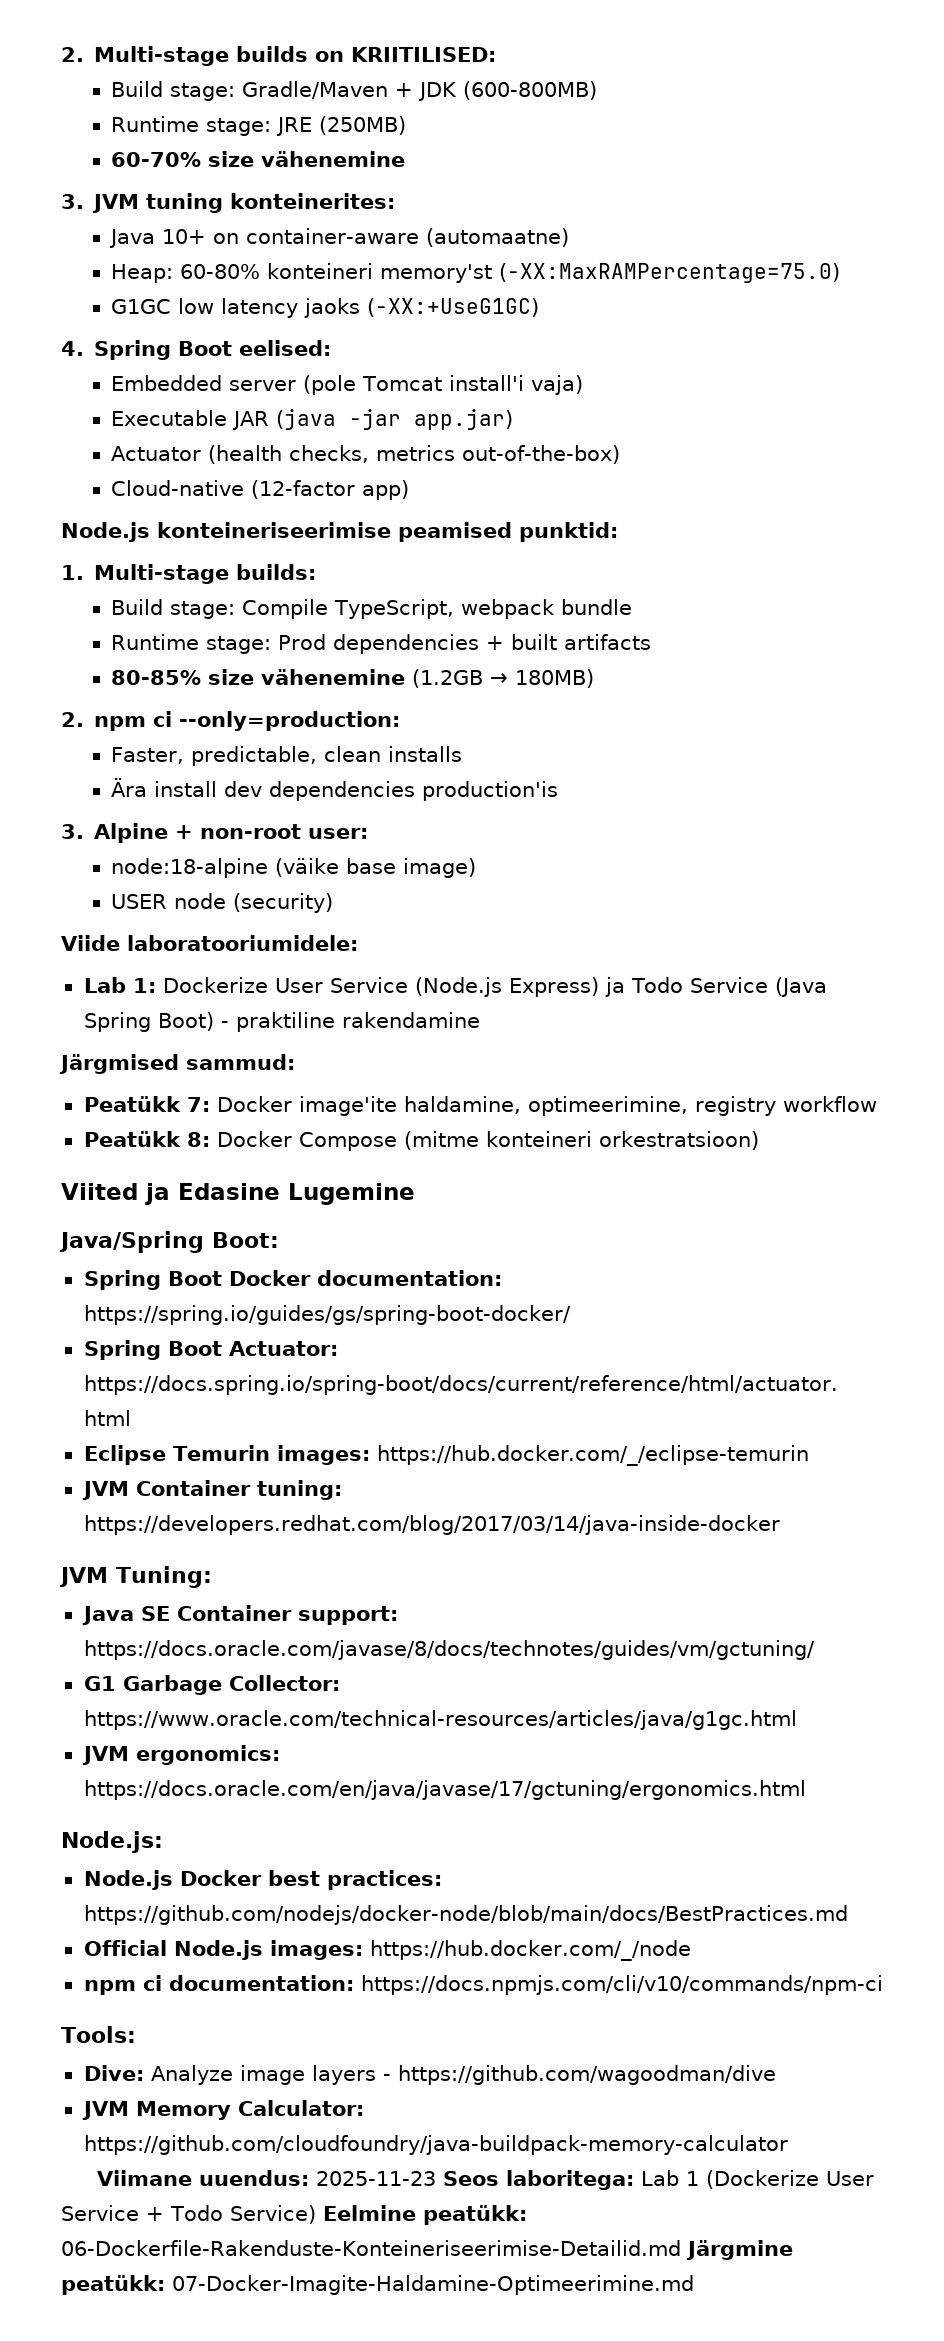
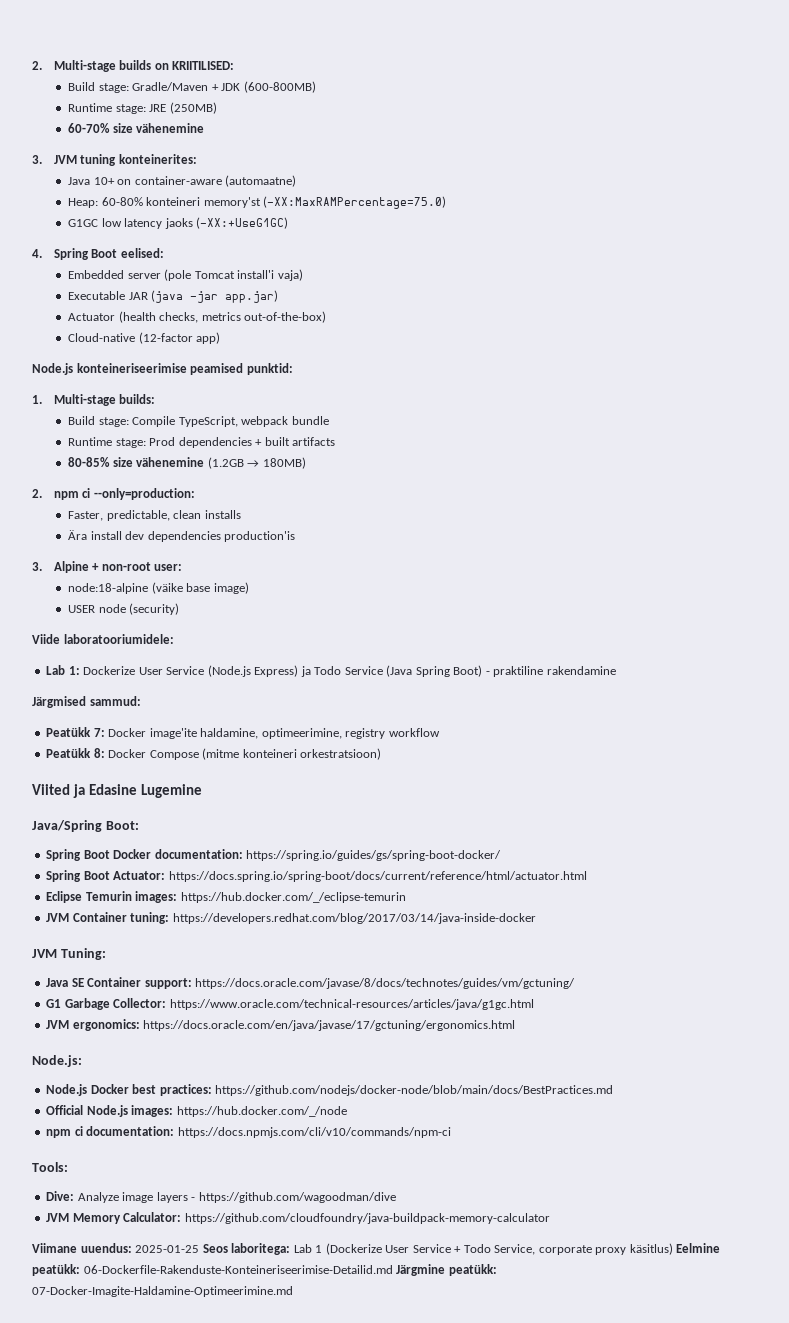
- Viimane uuendus: 2025-11-23 Seos laboritega: Lab 1 (Dockerize User Service + Todo Service) Eelmine peatükk: 06-Dockerfile-Rakenduste-Konteineriseerimise-Detailid.md Järgmine peatükk: 07-Docker-Imagite-Haldamine-Optimeerimine.md
+ Viimane uuendus: 2025-01-25 Seos laboritega: Lab 1 (Dockerize User Service + Todo Service, corporate proxy käsitlus) Eelmine peatükk: 06-Dockerfile-Rakenduste-Konteineriseerimise-Detailid.md Järgmine peatükk: 07-Docker-Imagite-Haldamine-Optimeerimine.md

